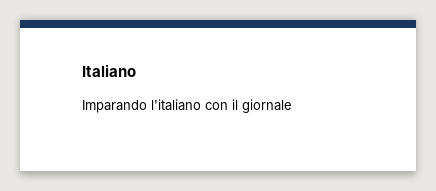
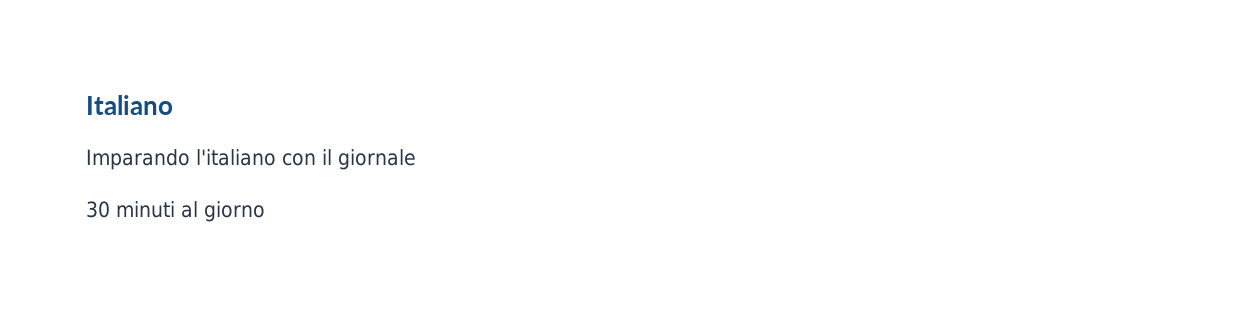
+ 30 minuti al giorno

